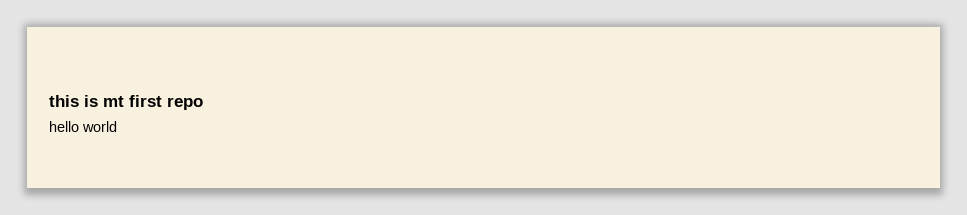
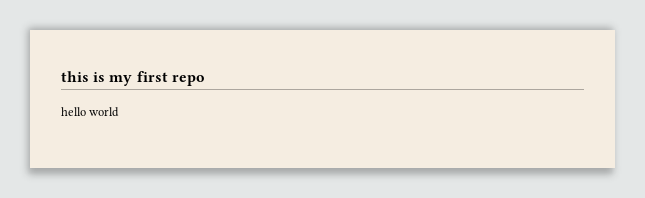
- this is mt first repo
+ this is my first repo

